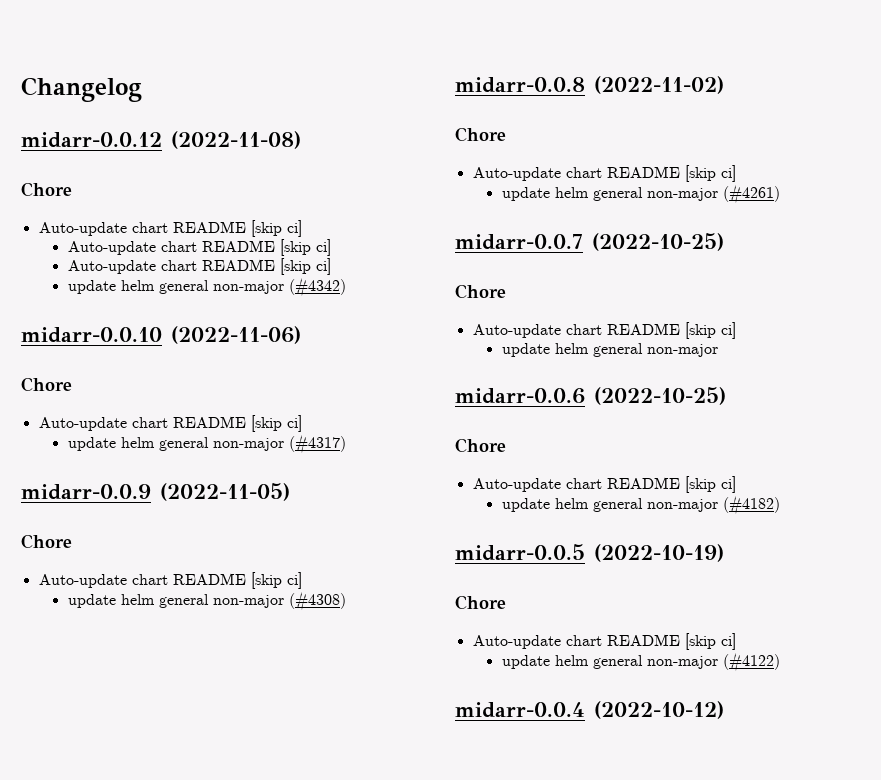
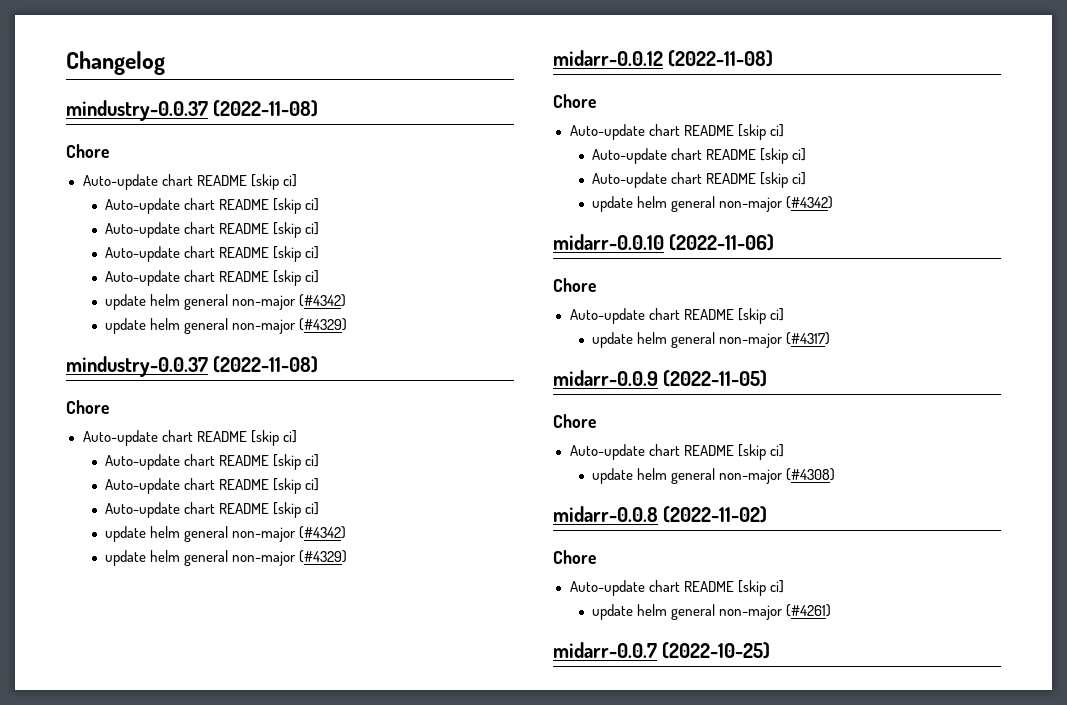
  Changelog
+ mindustry-0.0.37 (2022-11-08)
+ Chore
+ Auto-update chart README [skip ci]
+ Auto-update chart README [skip ci]
+ Auto-update chart README [skip ci]
+ Auto-update chart README [skip ci]
+ Auto-update chart README [skip ci]
+ update helm general non-major (#4342)
+ update helm general non-major (#4329)
+ mindustry-0.0.37 (2022-11-08)
+ Chore
+ Auto-update chart README [skip ci]
+ Auto-update chart README [skip ci]
+ Auto-update chart README [skip ci]
+ Auto-update chart README [skip ci]
+ update helm general non-major (#4342)
+ update helm general non-major (#4329)
  midarr-0.0.7 (2022-10-25)
- Chore
- Auto-update chart README [skip ci]
- update helm general non-major
- midarr-0.0.6 (2022-10-25)
- Chore
- Auto-update chart README [skip ci]
- update helm general non-major (#4182)
- midarr-0.0.5 (2022-10-19)
- Chore
- Auto-update chart README [skip ci]
- update helm general non-major (#4122)
- midarr-0.0.4 (2022-10-12)

